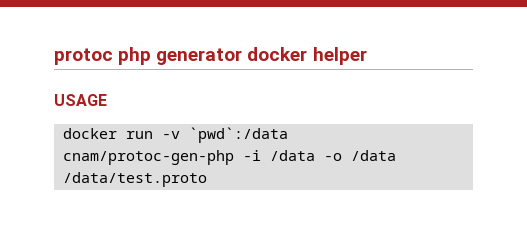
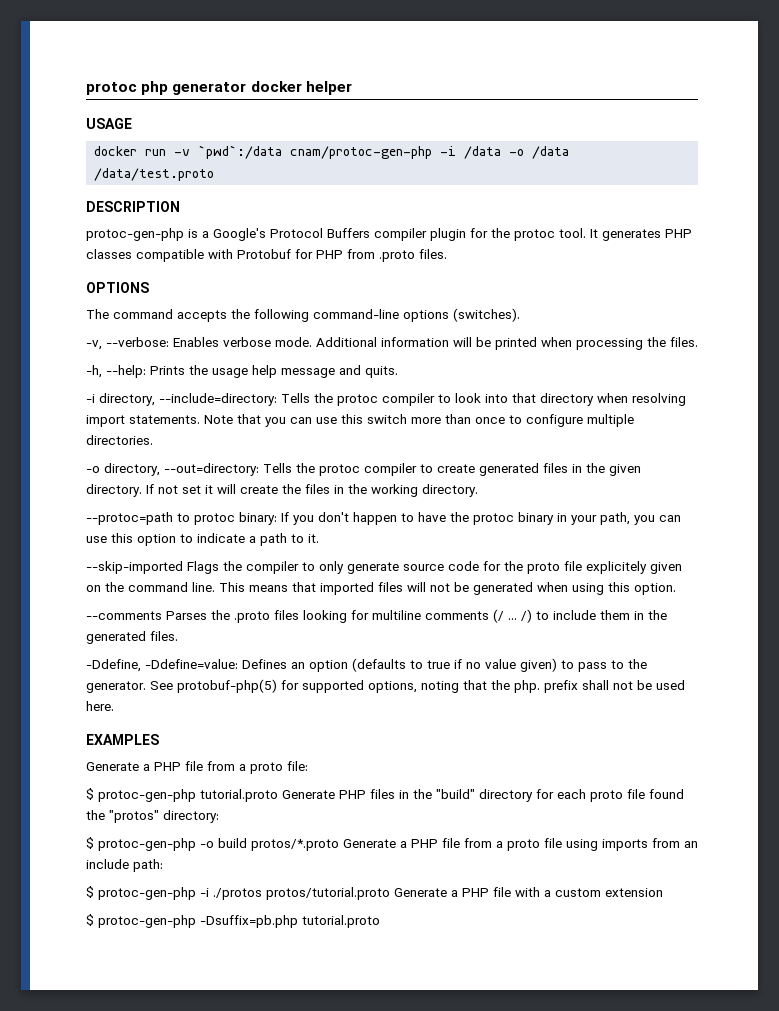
+ DESCRIPTION
+ protoc-gen-php is a Google's Protocol Buffers compiler plugin for the protoc tool. It generates PHP classes compatible with Protobuf for PHP from .proto files.
+ OPTIONS
+ The command accepts the following command-line options (switches).
+ -v, --verbose: Enables verbose mode. Additional information will be printed when processing the files.
+ -h, --help: Prints the usage help message and quits.
+ -i directory, --include=directory: Tells the protoc compiler to look into that directory when resolving import statements. Note that you can use this switch more than once to configure multiple directories.
+ -o directory, --out=directory: Tells the protoc compiler to create generated files in the given directory. If not set it will create the files in the working directory.
+ --protoc=path to protoc binary: If you don't happen to have the protoc binary in your path, you can use this option to indicate a path to it.
+ --skip-imported Flags the compiler to only generate source code for the proto file explicitely given on the command line. This means that imported files will not be generated when using this option.
+ --comments Parses the .proto files looking for multiline comments (/ ... /) to include them in the generated files.
+ -Ddefine, -Ddefine=value: Defines an option (defaults to true if no value given) to pass to the generator. See protobuf-php(5) for supported options, noting that the php. prefix shall not be used here.
+ EXAMPLES
+ Generate a PHP file from a proto file:
+ $ protoc-gen-php tutorial.proto Generate PHP files in the "build" directory for each proto file found the "protos" directory:
+ $ protoc-gen-php -o build protos/*.proto Generate a PHP file from a proto file using imports from an include path:
+ $ protoc-gen-php -i ./protos protos/tutorial.proto Generate a PHP file with a custom extension
+ $ protoc-gen-php -Dsuffix=pb.php tutorial.proto

